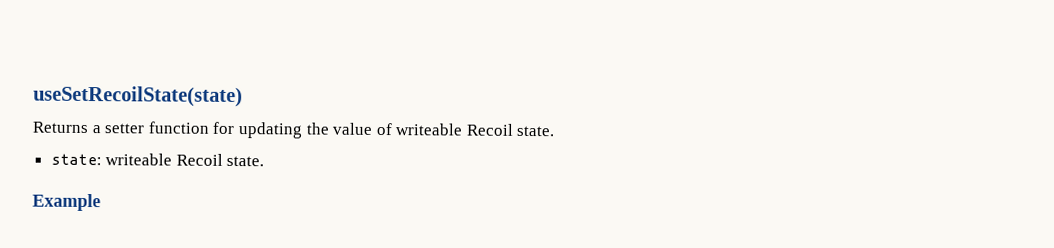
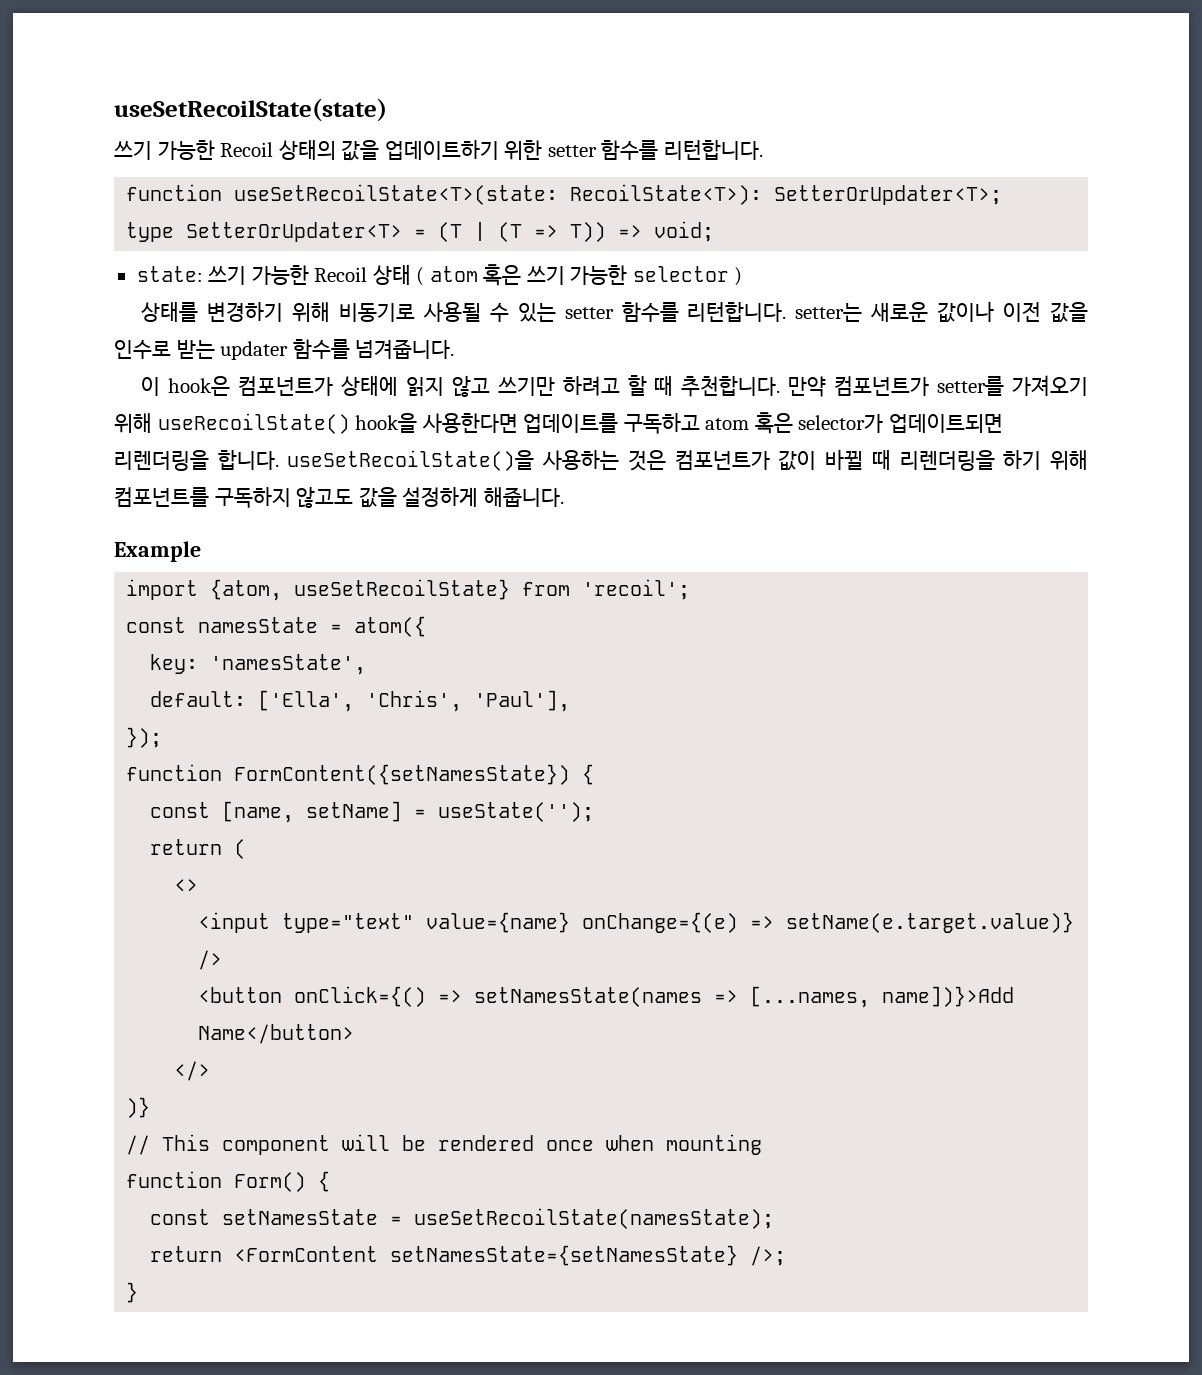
- Returns a setter function for updating the value of writeable Recoil state.
- state: writeable Recoil state.
+ 쓰기 가능한 Recoil 상태의 값을 업데이트하기 위한 setter 함수를 리턴합니다.
+ function useSetRecoilState<T>(state: RecoilState<T>): SetterOrUpdater<T>;
+ type SetterOrUpdater<T> = (T | (T => T)) => void;
+ state: 쓰기 가능한 Recoil 상태 ( atom 혹은 쓰기 가능한 selector )
+ 상태를 변경하기 위해 비동기로 사용될 수 있는 setter 함수를 리턴합니다. setter는 새로운 값이나 이전 값을 인수로 받는 updater 함수를 넘겨줍니다.
+ 이 hook은 컴포넌트가 상태에 읽지 않고 쓰기만 하려고 할 때 추천합니다. 만약 컴포넌트가 setter를 가져오기 위해 useRecoilState() hook을 사용한다면 업데이트를 구독하고 atom 혹은 selector가 업데이트되면 리렌더링을 합니다. useSetRecoilState()을 사용하는 것은 컴포넌트가 값이 바뀔 때 리렌더링을 하기 위해 컴포넌트를 구독하지 않고도 값을 설정하게 해줍니다.
  Example
+ import {atom, useSetRecoilState} from 'recoil';
+ const namesState = atom({
+ key: 'namesState',
+ default: ['Ella', 'Chris', 'Paul'],
+ });
+ function FormContent({setNamesState}) {
+ const [name, setName] = useState('');
+ return (
+ <>
+ <input type="text" value={name} onChange={(e) => setName(e.target.value)} />
+ <button onClick={() => setNamesState(names => [...names, name])}>Add Name</button>
+ </>
+ )}
+ // This component will be rendered once when mounting
+ function Form() {
+ const setNamesState = useSetRecoilState(namesState);
+ return <FormContent setNamesState={setNamesState} />;
+ }

